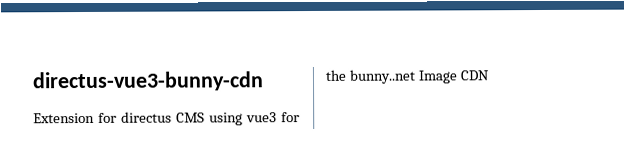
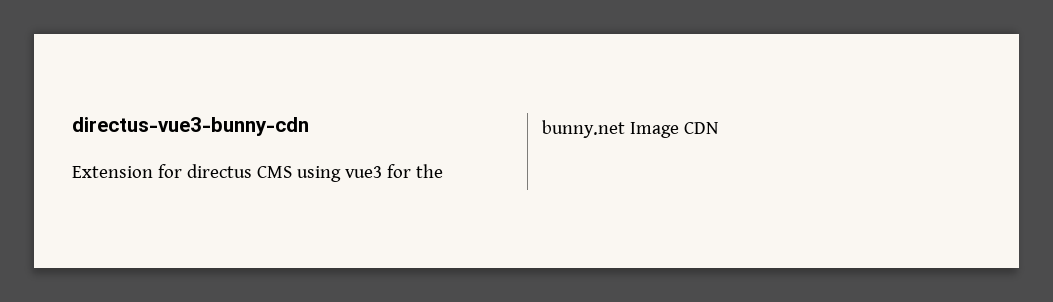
- Extension for directus CMS using vue3 for the bunny..net Image CDN
+ Extension for directus CMS using vue3 for the bunny.net Image CDN

